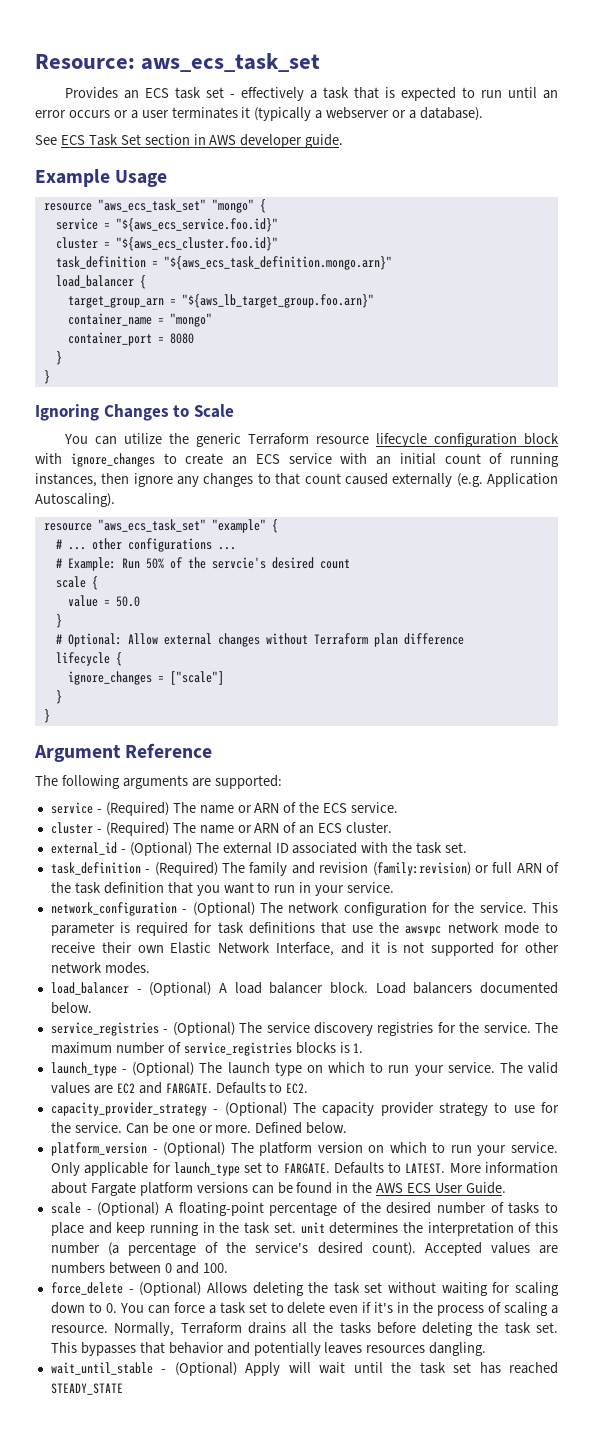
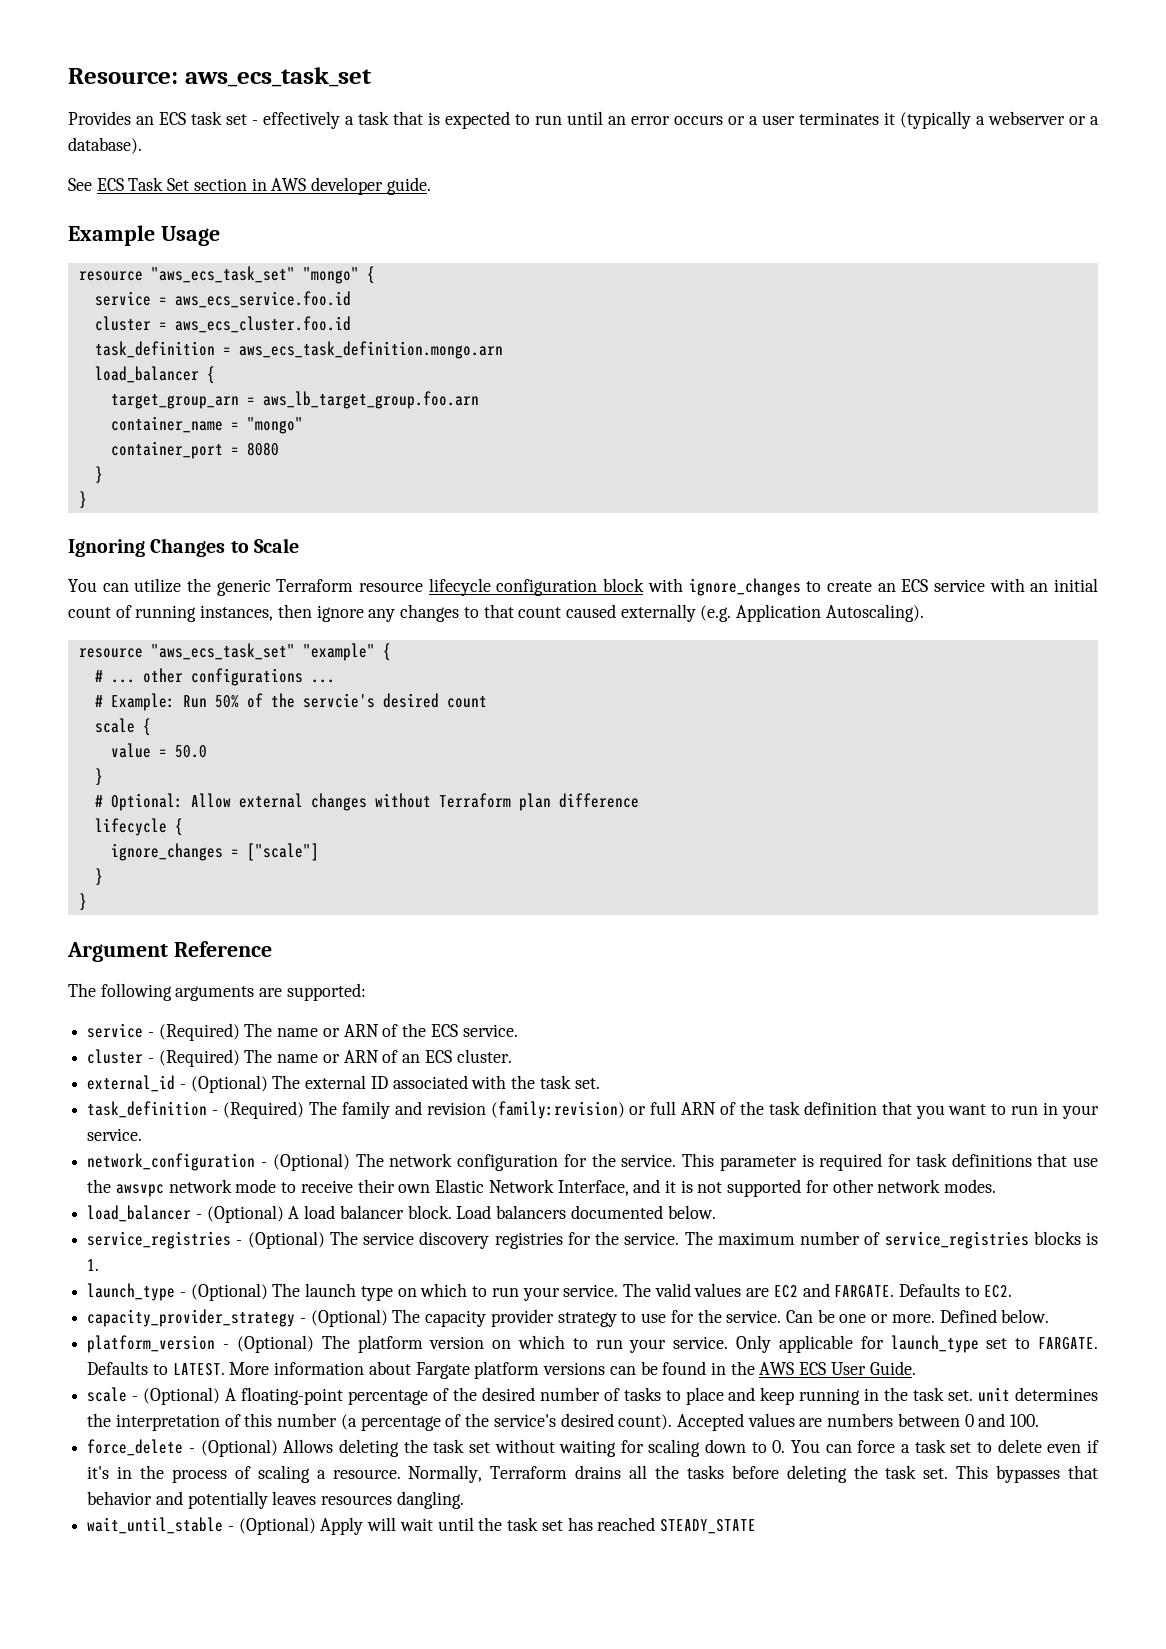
- service = "${aws_ecs_service.foo.id}"
+ service = aws_ecs_service.foo.id
- cluster = "${aws_ecs_cluster.foo.id}"
+ cluster = aws_ecs_cluster.foo.id
- task_definition = "${aws_ecs_task_definition.mongo.arn}"
+ task_definition = aws_ecs_task_definition.mongo.arn
- target_group_arn = "${aws_lb_target_group.foo.arn}"
+ target_group_arn = aws_lb_target_group.foo.arn

